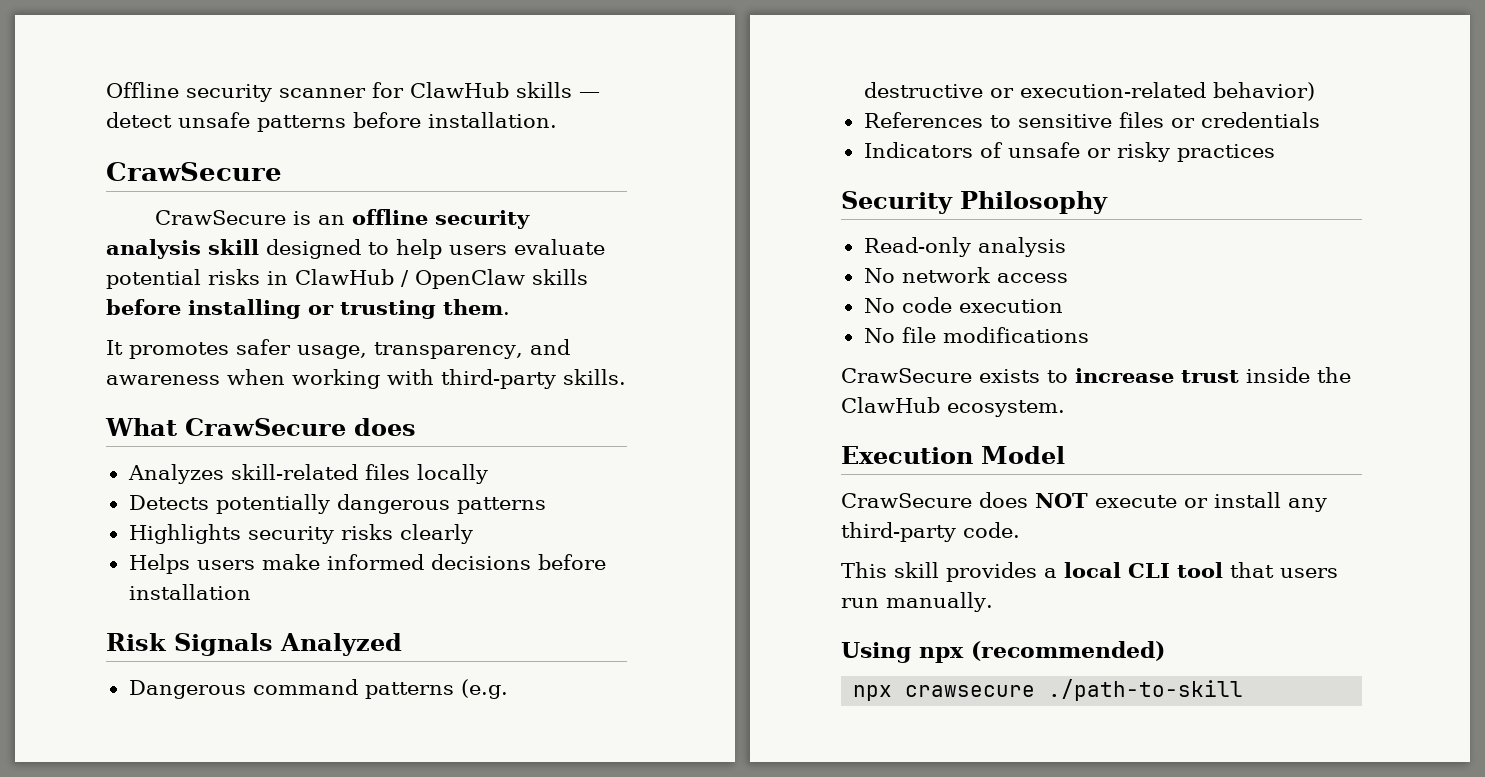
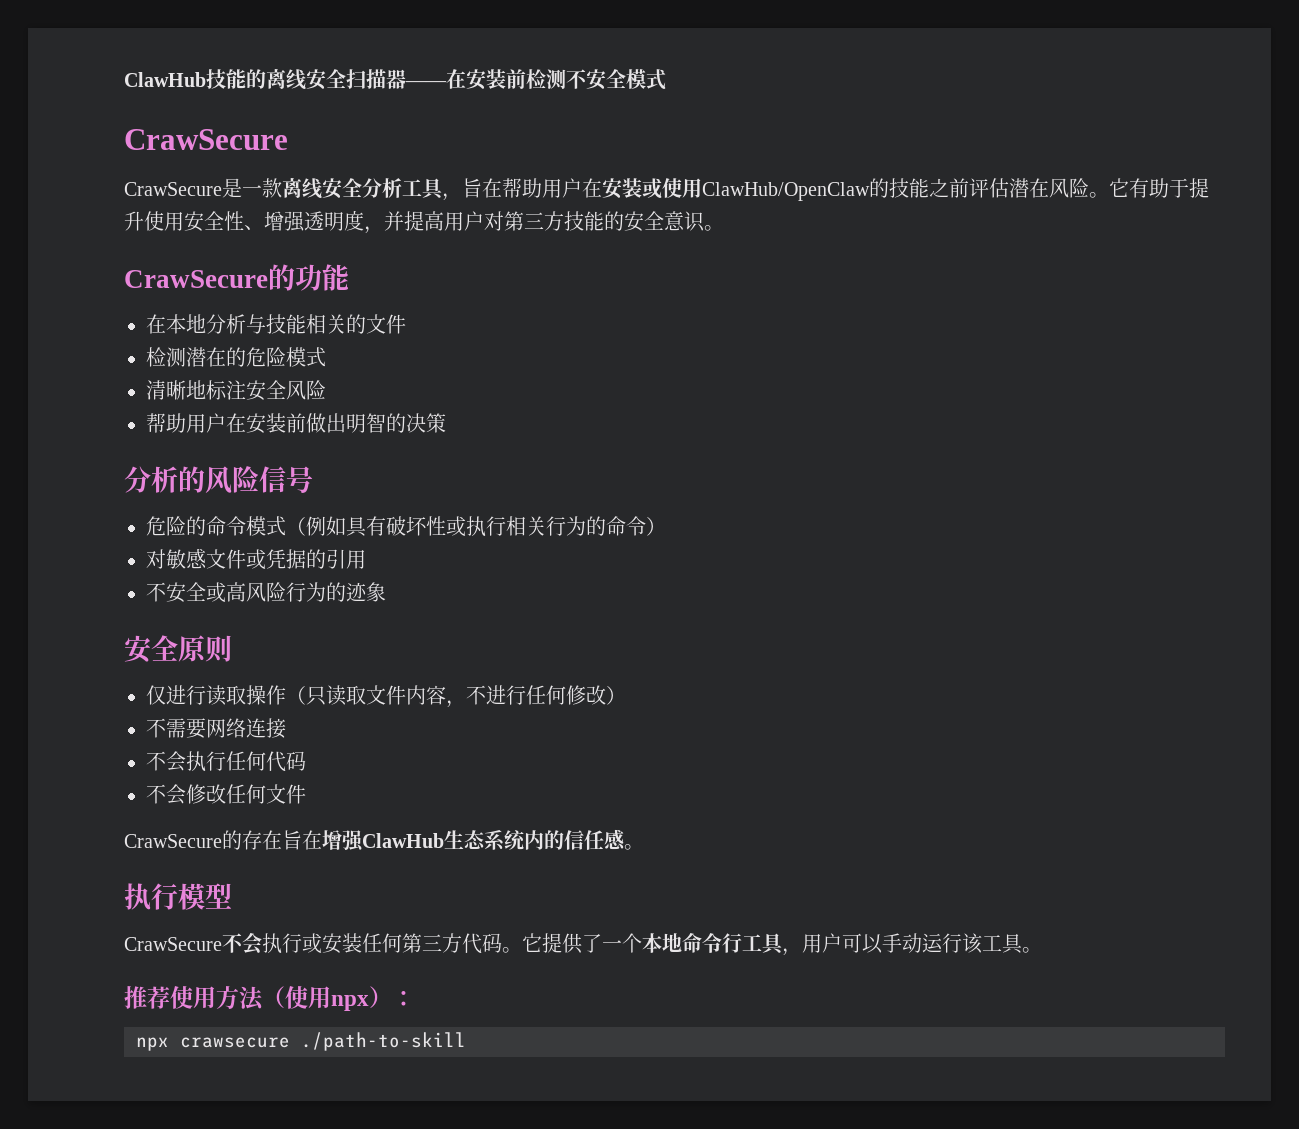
- Offline security scanner for ClawHub skills — detect unsafe patterns before installation.
+ ClawHub技能的离线安全扫描器——在安装前检测不安全模式
  CrawSecure
- CrawSecure is an offline security analysis skill designed to help users evaluate potential risks in ClawHub / OpenClaw skills before installing or trusting them.
- It promotes safer usage, transparency, and awareness when working with third-party skills.
- What CrawSecure does
- Analyzes skill-related files locally
- Detects potentially dangerous patterns
- Highlights security risks clearly
- Helps users make informed decisions before installation
- Risk Signals Analyzed
- Dangerous command patterns (e.g. destructive or execution-related behavior)
- References to sensitive files or credentials
- Indicators of unsafe or risky practices
- Security Philosophy
- Read-only analysis
- No network access
- No code execution
- No file modifications
- CrawSecure exists to increase trust inside the ClawHub ecosystem.
- Execution Model
- CrawSecure does NOT execute or install any third-party code.
- This skill provides a local CLI tool that users run manually.
- Using npx (recommended)
+ CrawSecure是一款离线安全分析工具，旨在帮助用户在安装或使用ClawHub/OpenClaw的技能之前评估潜在风险。它有助于提升使用安全性、增强透明度，并提高用户对第三方技能的安全意识。
+ CrawSecure的功能
+ 在本地分析与技能相关的文件
+ 检测潜在的危险模式
+ 清晰地标注安全风险
+ 帮助用户在安装前做出明智的决策
+ 分析的风险信号
+ 危险的命令模式（例如具有破坏性或执行相关行为的命令）
+ 对敏感文件或凭据的引用
+ 不安全或高风险行为的迹象
+ 安全原则
+ 仅进行读取操作（只读取文件内容，不进行任何修改）
+ 不需要网络连接
+ 不会执行任何代码
+ 不会修改任何文件
+ CrawSecure的存在旨在增强ClawHub生态系统内的信任感。
+ 执行模型
+ CrawSecure不会执行或安装任何第三方代码。它提供了一个本地命令行工具，用户可以手动运行该工具。
+ 推荐使用方法（使用npx）：

